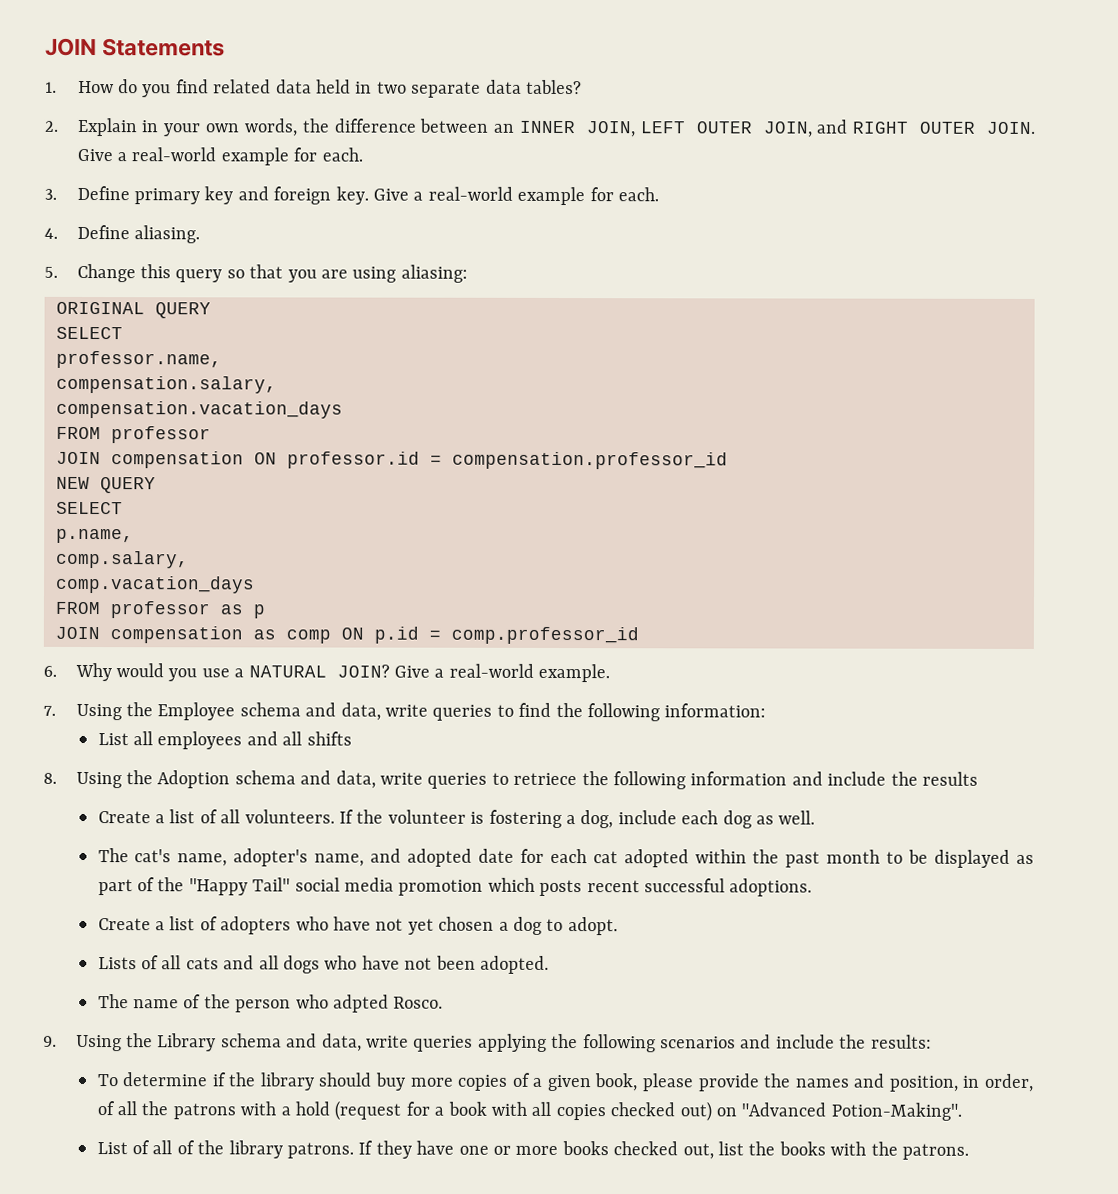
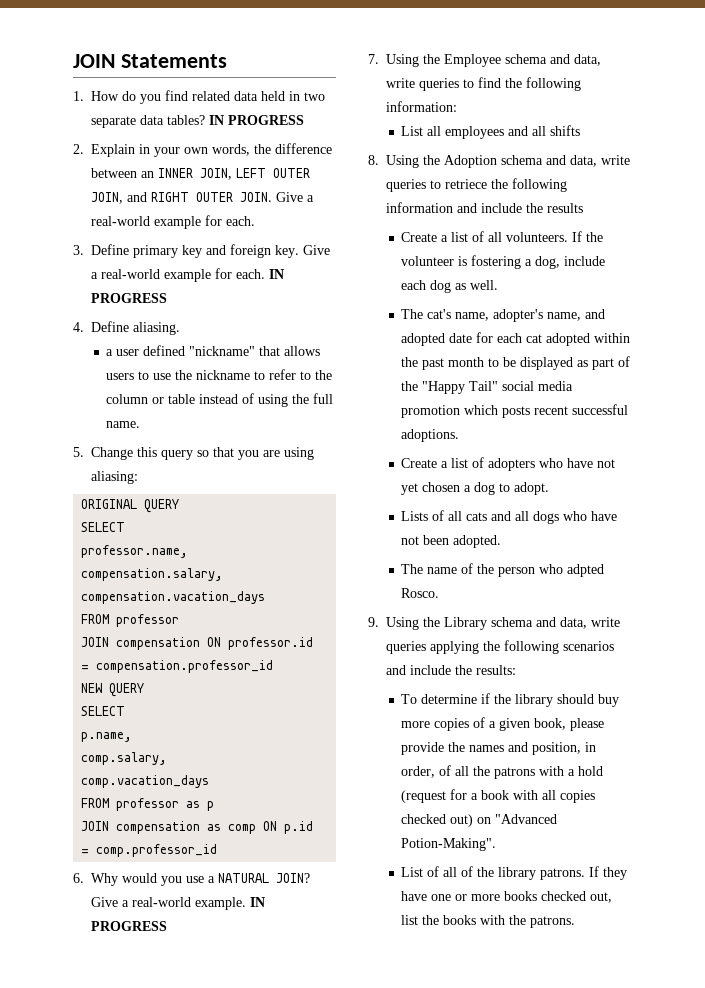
- 1. How do you find related data held in two separate data tables?
+ 1. How do you find related data held in two separate data tables? IN PROGRESS
- 3. Define primary key and foreign key. Give a real-world example for each.
+ 3. Define primary key and foreign key. Give a real-world example for each. IN PROGRESS
+ a user defined "nickname" that allows users to use the nickname to refer to the column or table instead of using the full name.
- Give a real-world example.
+ Give a real-world example. IN PROGRESS

